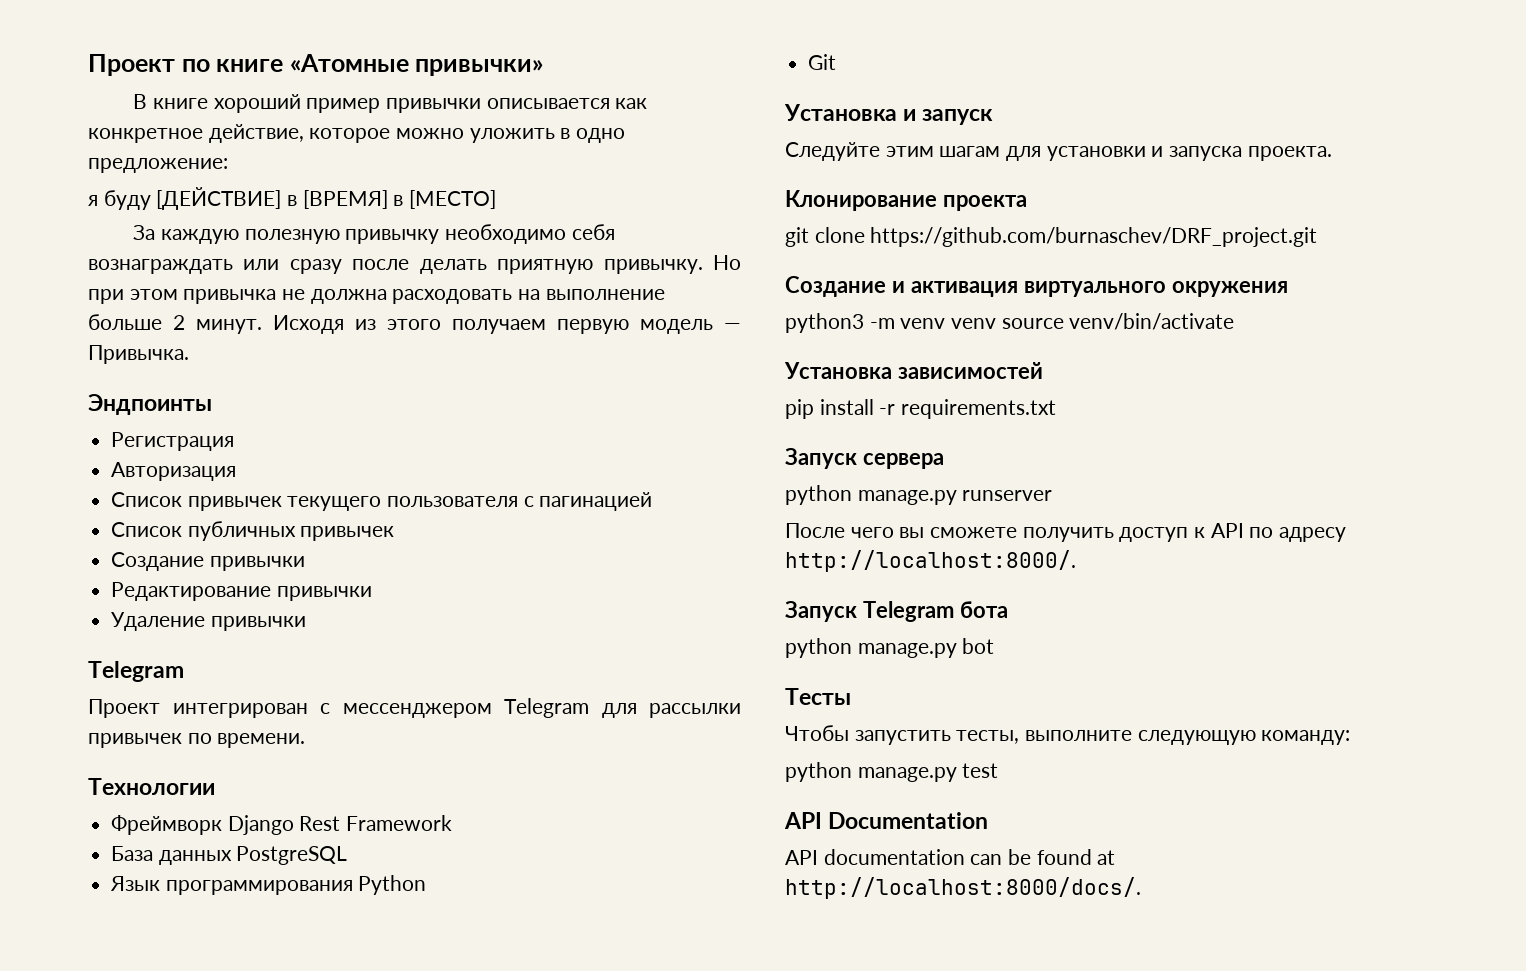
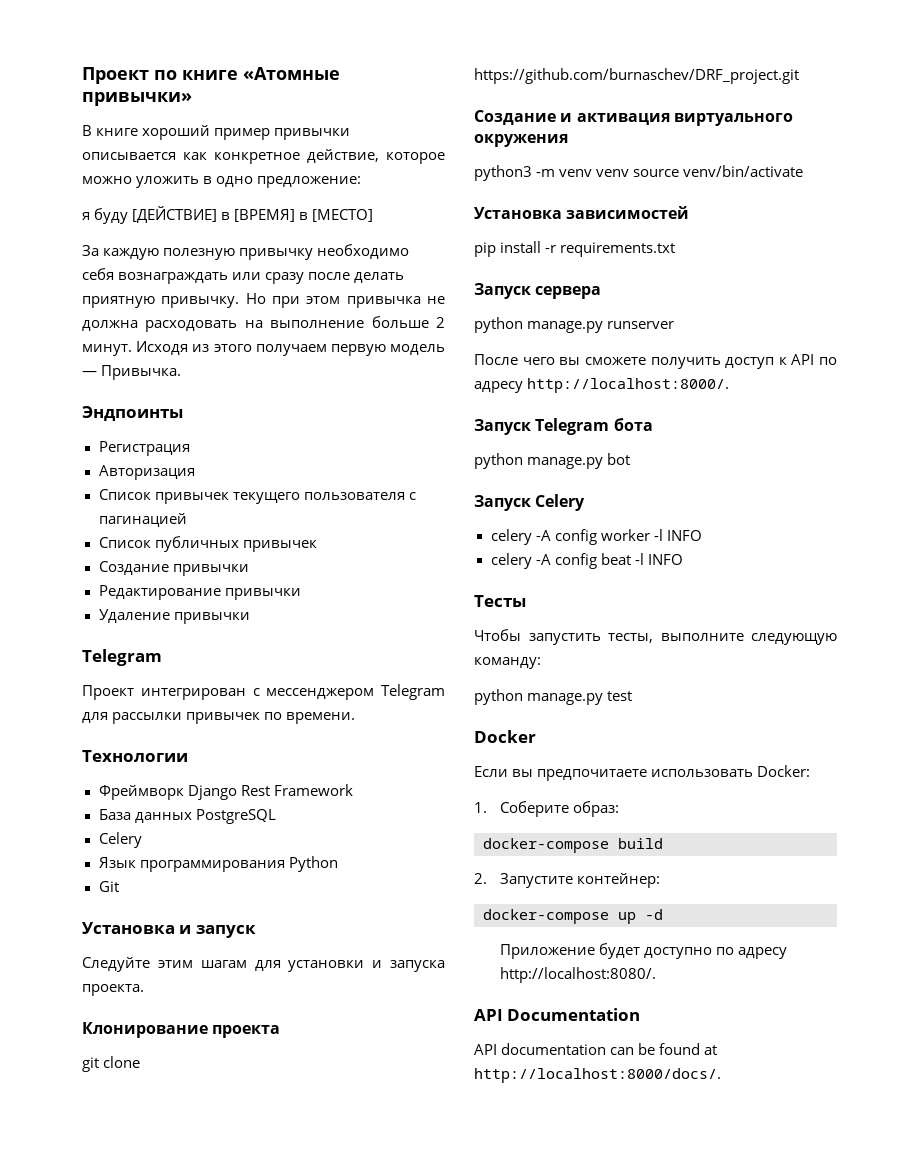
  База данных PostgreSQL
+ Celery
+ Запуск Celery
+ celery -A config worker -l INFO
+ celery -A config beat -l INFO
+ Docker
+ Если вы предпочитаете использовать Docker:
+ 1. Соберите образ:
+ docker-compose build
+ 2. Запустите контейнер:
+ docker-compose up -d
+ Приложение будет доступно по адресу http://localhost:8080/.

